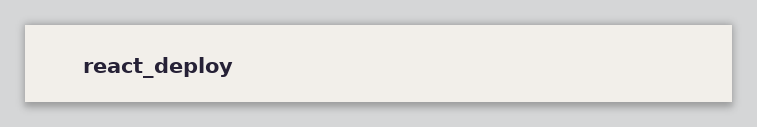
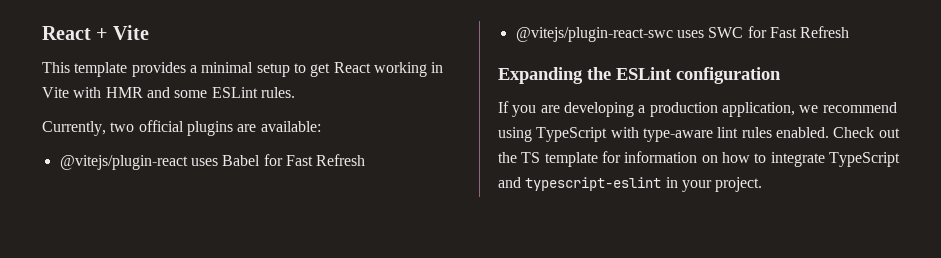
- react_deploy
+ React + Vite
+ This template provides a minimal setup to get React working in Vite with HMR and some ESLint rules.
+ Currently, two official plugins are available:
+ @vitejs/plugin-react uses Babel for Fast Refresh
+ @vitejs/plugin-react-swc uses SWC for Fast Refresh
+ Expanding the ESLint configuration
+ If you are developing a production application, we recommend using TypeScript with type-aware lint rules enabled. Check out the TS template for information on how to integrate TypeScript and typescript-eslint in your project.

